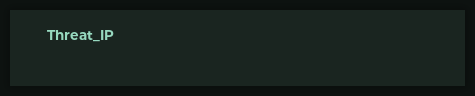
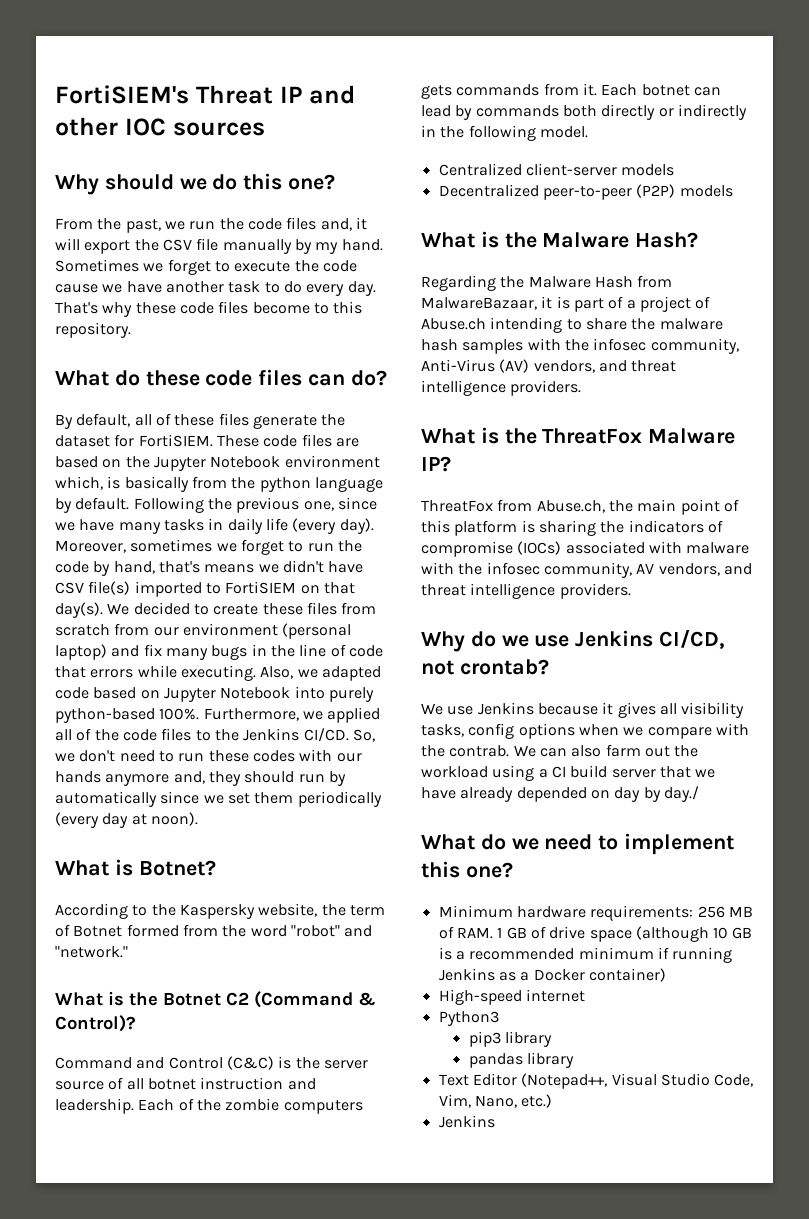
- Threat_IP
+ FortiSIEM's Threat IP and other IOC sources
+ Why should we do this one?
+ From the past, we run the code files and, it will export the CSV file manually by my hand. Sometimes we forget to execute the code cause we have another task to do every day. That's why these code files become to this repository.
+ What do these code files can do?
+ By default, all of these files generate the dataset for FortiSIEM. These code files are based on the Jupyter Notebook environment which, is basically from the python language by default. Following the previous one, since we have many tasks in daily life (every day). Moreover, sometimes we forget to run the code by hand, that's means we didn't have CSV file(s) imported to FortiSIEM on that day(s). We decided to create these files from scratch from our environment (personal laptop) and fix many bugs in the line of code that errors while executing. Also, we adapted code based on Jupyter Notebook into purely python-based 100%. Furthermore, we applied all of the code files to the Jenkins CI/CD. So, we don't need to run these codes with our hands anymore and, they should run by automatically since we set them periodically (every day at noon).
+ What is Botnet?
+ According to the Kaspersky website, the term of Botnet formed from the word "robot" and "network."
+ What is the Botnet C2 (Command & Control)?
+ Command and Control (C&C) is the server source of all botnet instruction and leadership. Each of the zombie computers gets commands from it. Each botnet can lead by commands both directly or indirectly in the following model.
+ Centralized client-server models
+ Decentralized peer-to-peer (P2P) models
+ What is the Malware Hash?
+ Regarding the Malware Hash from MalwareBazaar, it is part of a project of Abuse.ch intending to share the malware hash samples with the infosec community, Anti-Virus (AV) vendors, and threat intelligence providers.
+ What is the ThreatFox Malware IP?
+ ThreatFox from Abuse.ch, the main point of this platform is sharing the indicators of compromise (IOCs) associated with malware with the infosec community, AV vendors, and threat intelligence providers.
+ Why do we use Jenkins CI/CD, not crontab?
+ We use Jenkins because it gives all visibility tasks, config options when we compare with the contrab. We can also farm out the workload using a CI build server that we have already depended on day by day./
+ What do we need to implement this one?
+ Minimum hardware requirements: 256 MB of RAM. 1 GB of drive space (although 10 GB is a recommended minimum if running Jenkins as a Docker container)
+ High-speed internet
+ Python3
+ pip3 library
+ pandas library
+ Text Editor (Notepad++, Visual Studio Code, Vim, Nano, etc.)
+ Jenkins

